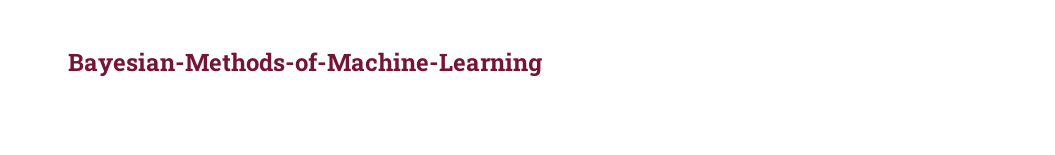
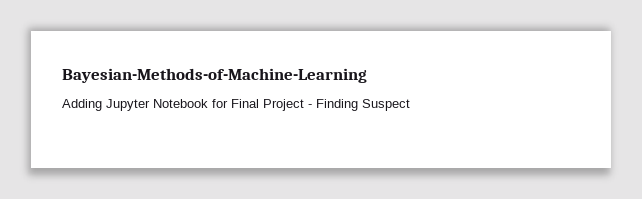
+ Adding Jupyter Notebook for Final Project - Finding Suspect

